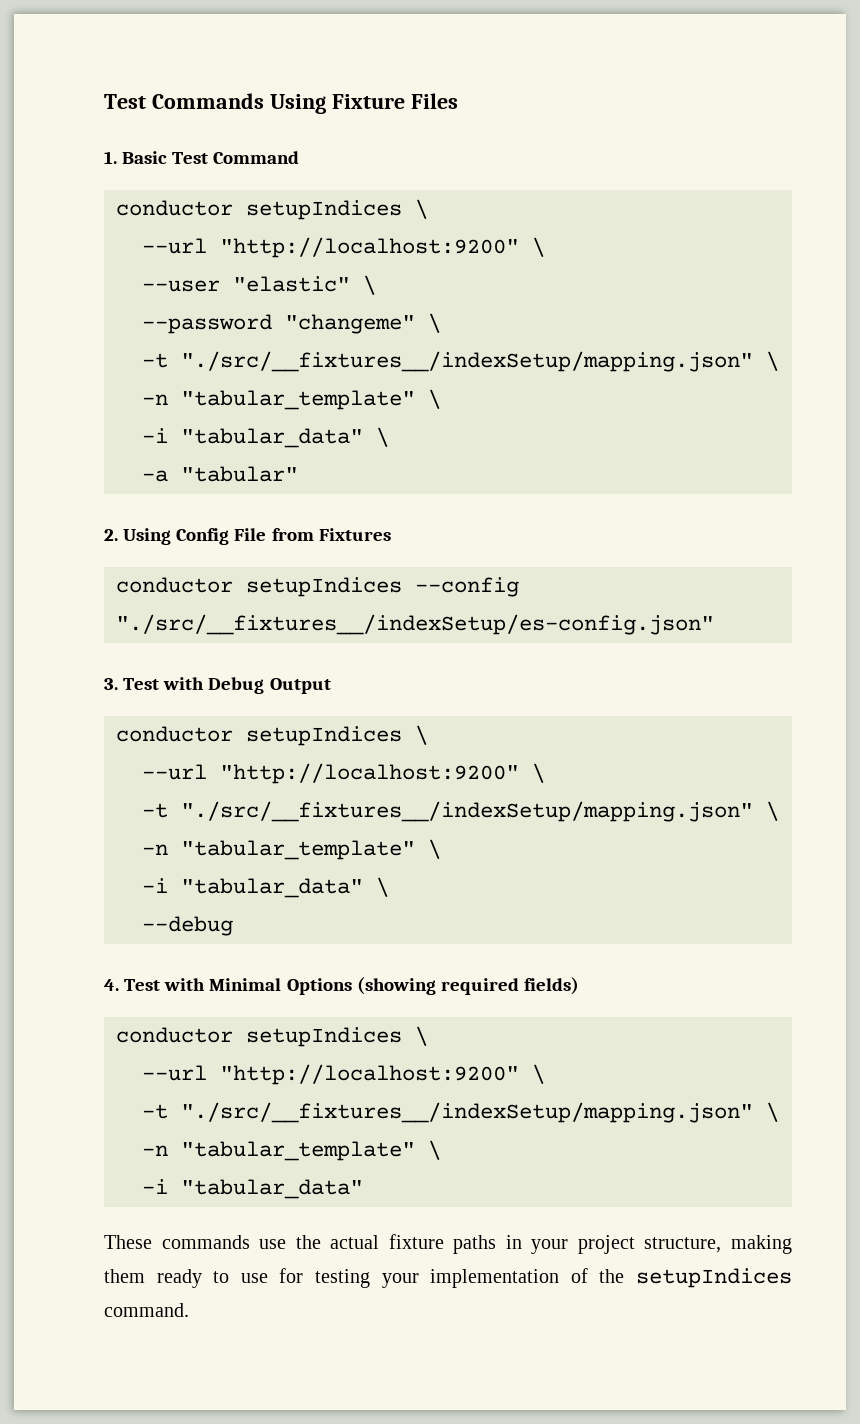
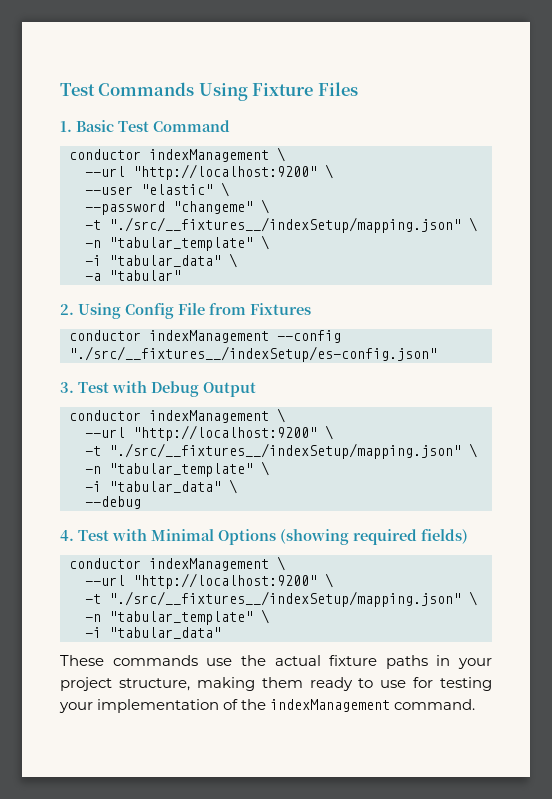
  1. Basic Test Command
- conductor setupIndices \
+ conductor indexManagement \
- conductor setupIndices --config "./src/__fixtures__/indexSetup/es-config.json"
+ conductor indexManagement --config "./src/__fixtures__/indexSetup/es-config.json"
  3. Test with Debug Output
- conductor setupIndices \
+ conductor indexManagement \
  4. Test with Minimal Options (showing required fields)
- conductor setupIndices \
+ conductor indexManagement \
- These commands use the actual fixture paths in your project structure, making them ready to use for testing your implementation of the setupIndices command.
+ These commands use the actual fixture paths in your project structure, making them ready to use for testing your implementation of the indexManagement command.

